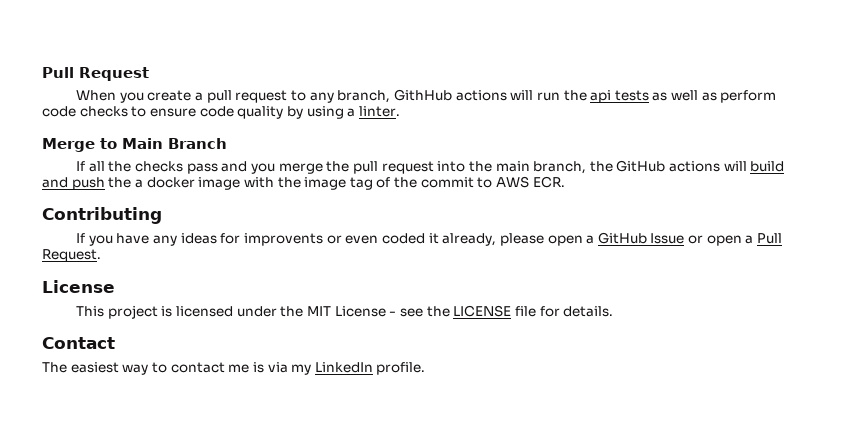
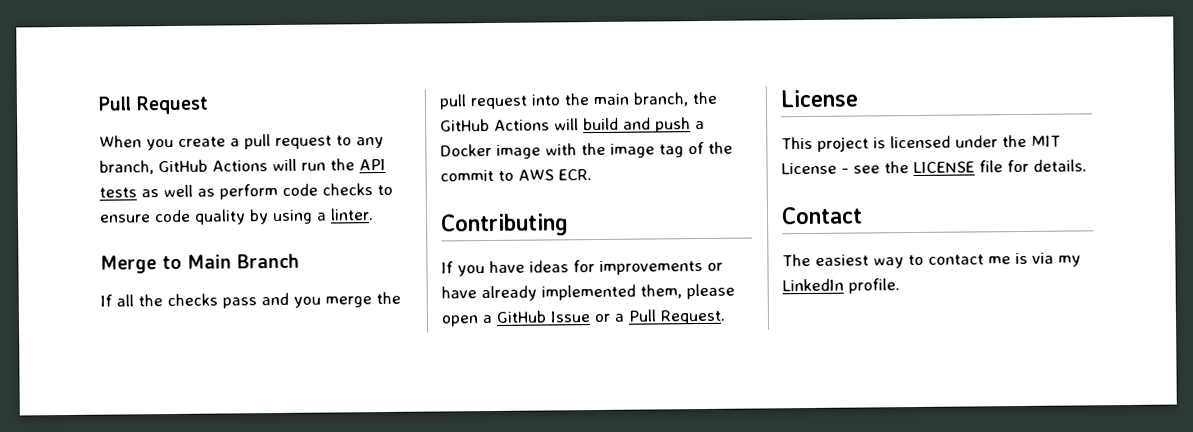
- When you create a pull request to any branch, GithHub actions will run the api tests as well as perform code checks to ensure code quality by using a linter.
+ When you create a pull request to any branch, GitHub Actions will run the API tests as well as perform code checks to ensure code quality by using a linter.
- If all the checks pass and you merge the pull request into the main branch, the GitHub actions will build and push the a docker image with the image tag of the commit to AWS ECR.
+ If all the checks pass and you merge the pull request into the main branch, the GitHub Actions will build and push a Docker image with the image tag of the commit to AWS ECR.
- If you have any ideas for improvents or even coded it already, please open a GitHub Issue or open a Pull Request.
+ If you have ideas for improvements or have already implemented them, please open a GitHub Issue or a Pull Request.

